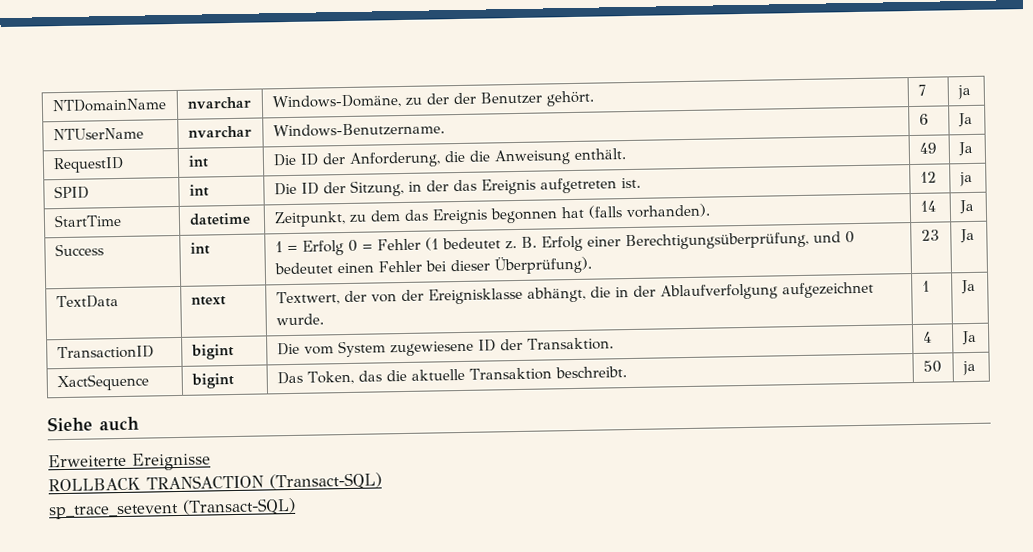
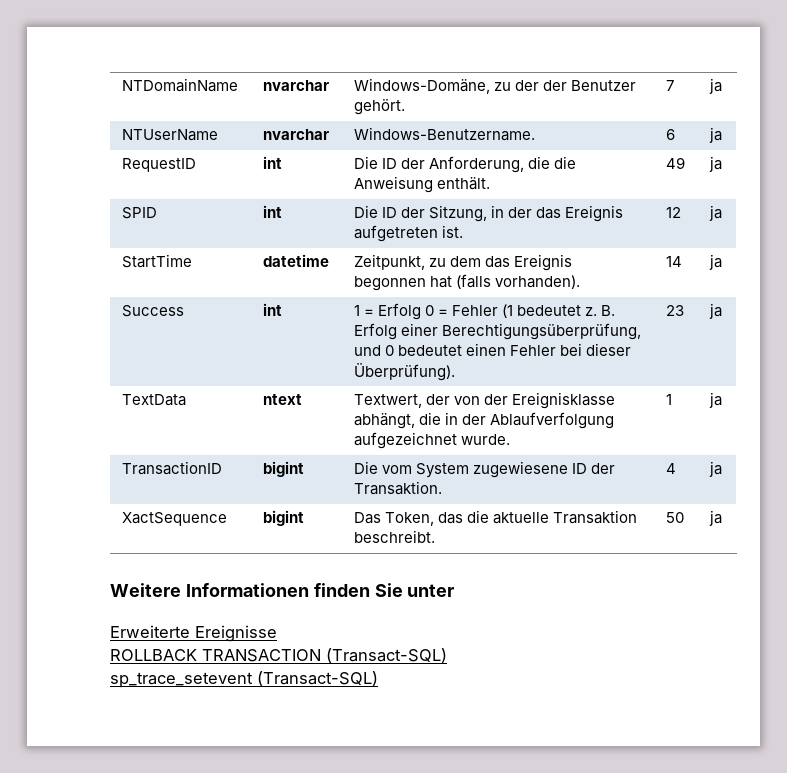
- NTUserName | nvarchar | Windows-Benutzername. | 6 | Ja
+ NTUserName | nvarchar | Windows-Benutzername. | 6 | ja
- RequestID | int | Die ID der Anforderung, die die Anweisung enthält. | 49 | Ja
+ RequestID | int | Die ID der Anforderung, die die Anweisung enthält. | 49 | ja
- StartTime | datetime | Zeitpunkt, zu dem das Ereignis begonnen hat (falls vorhanden). | 14 | Ja
+ StartTime | datetime | Zeitpunkt, zu dem das Ereignis begonnen hat (falls vorhanden). | 14 | ja
- Success | int | 1 = Erfolg 0 = Fehler (1 bedeutet z. B. Erfolg einer Berechtigungsüberprüfung, und 0 bedeutet einen Fehler bei dieser Überprüfung). | 23 | Ja
+ Success | int | 1 = Erfolg 0 = Fehler (1 bedeutet z. B. Erfolg einer Berechtigungsüberprüfung, und 0 bedeutet einen Fehler bei dieser Überprüfung). | 23 | ja
- TextData | ntext | Textwert, der von der Ereignisklasse abhängt, die in der Ablaufverfolgung aufgezeichnet wurde. | 1 | Ja
+ TextData | ntext | Textwert, der von der Ereignisklasse abhängt, die in der Ablaufverfolgung aufgezeichnet wurde. | 1 | ja
- TransactionID | bigint | Die vom System zugewiesene ID der Transaktion. | 4 | Ja
+ TransactionID | bigint | Die vom System zugewiesene ID der Transaktion. | 4 | ja
- Siehe auch
+ Weitere Informationen finden Sie unter

